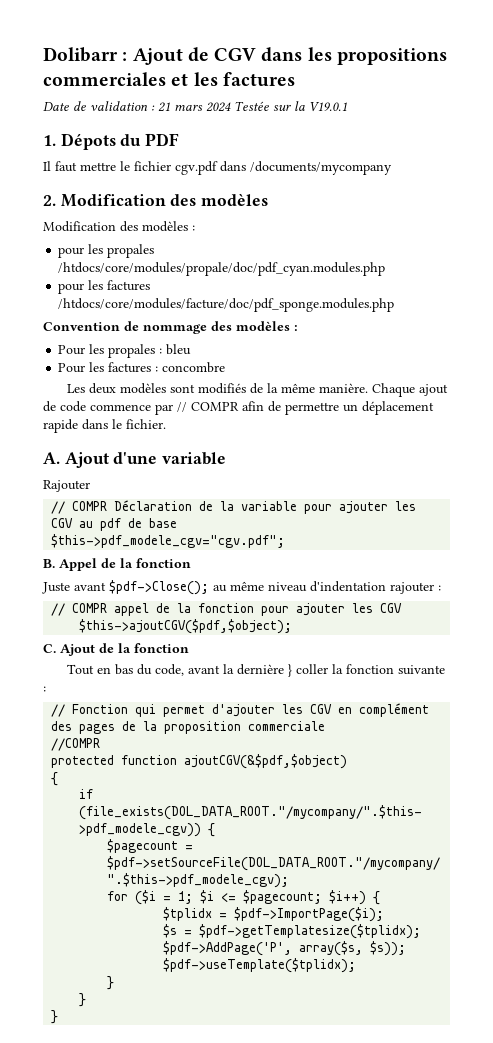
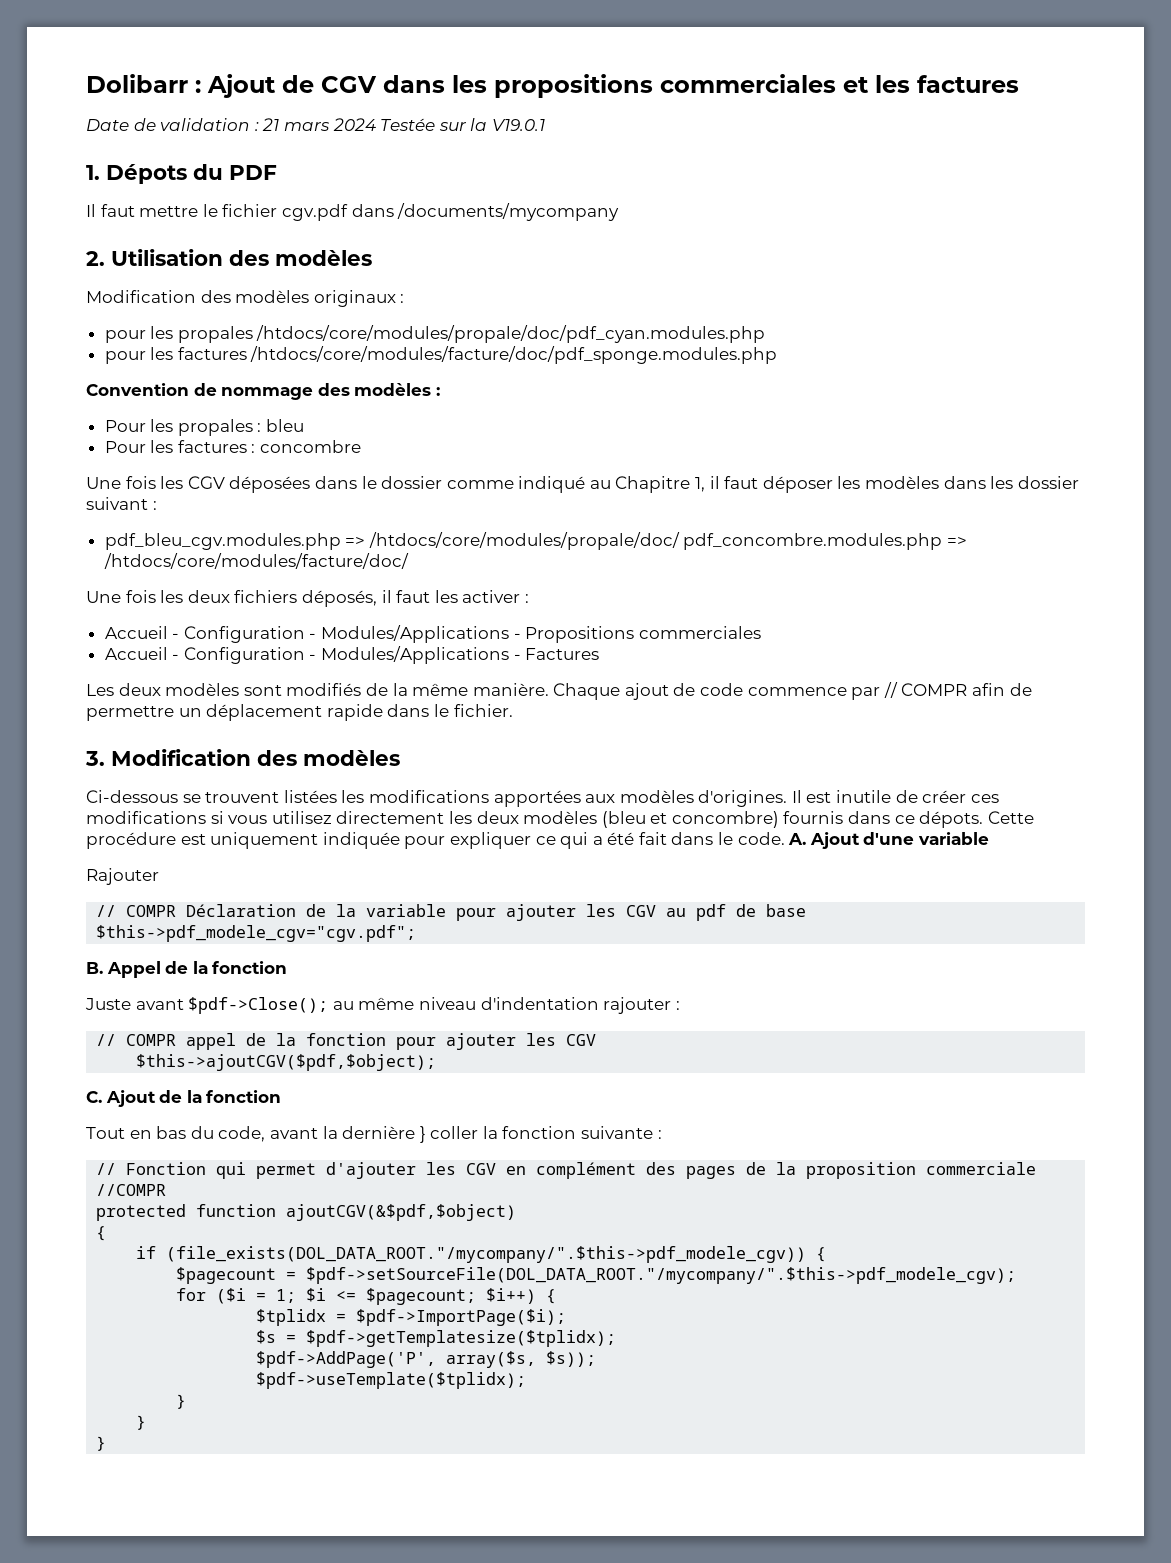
- 2. Modification des modèles
+ 2. Utilisation des modèles
- Modification des modèles :
+ Modification des modèles originaux :
+ Une fois les CGV déposées dans le dossier comme indiqué au Chapitre 1, il faut déposer les modèles dans les dossier suivant :
+ pdf_bleu_cgv.modules.php => /htdocs/core/modules/propale/doc/ pdf_concombre.modules.php => /htdocs/core/modules/facture/doc/
+ Une fois les deux fichiers déposés, il faut les activer :
+ Accueil - Configuration - Modules/Applications - Propositions commerciales
+ Accueil - Configuration - Modules/Applications - Factures
+ 3. Modification des modèles
+ Ci-dessous se trouvent listées les modifications apportées aux modèles d'origines. Il est inutile de créer ces modifications si vous utilisez directement les deux modèles (bleu et concombre) fournis dans ce dépots. Cette procédure est uniquement indiquée pour expliquer ce qui a été fait dans le code.

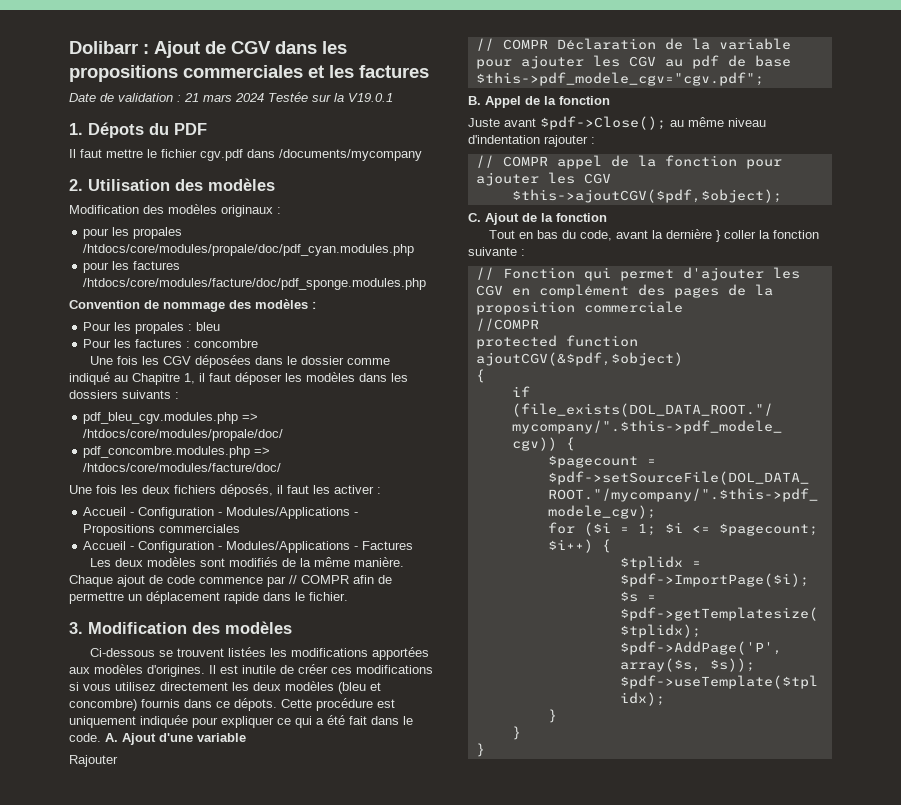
- Une fois les CGV déposées dans le dossier comme indiqué au Chapitre 1, il faut déposer les modèles dans les dossier suivant :
+ Une fois les CGV déposées dans le dossier comme indiqué au Chapitre 1, il faut déposer les modèles dans les dossiers suivants :
- pdf_bleu_cgv.modules.php => /htdocs/core/modules/propale/doc/ pdf_concombre.modules.php => /htdocs/core/modules/facture/doc/
+ pdf_bleu_cgv.modules.php => /htdocs/core/modules/propale/doc/
+ pdf_concombre.modules.php => /htdocs/core/modules/facture/doc/

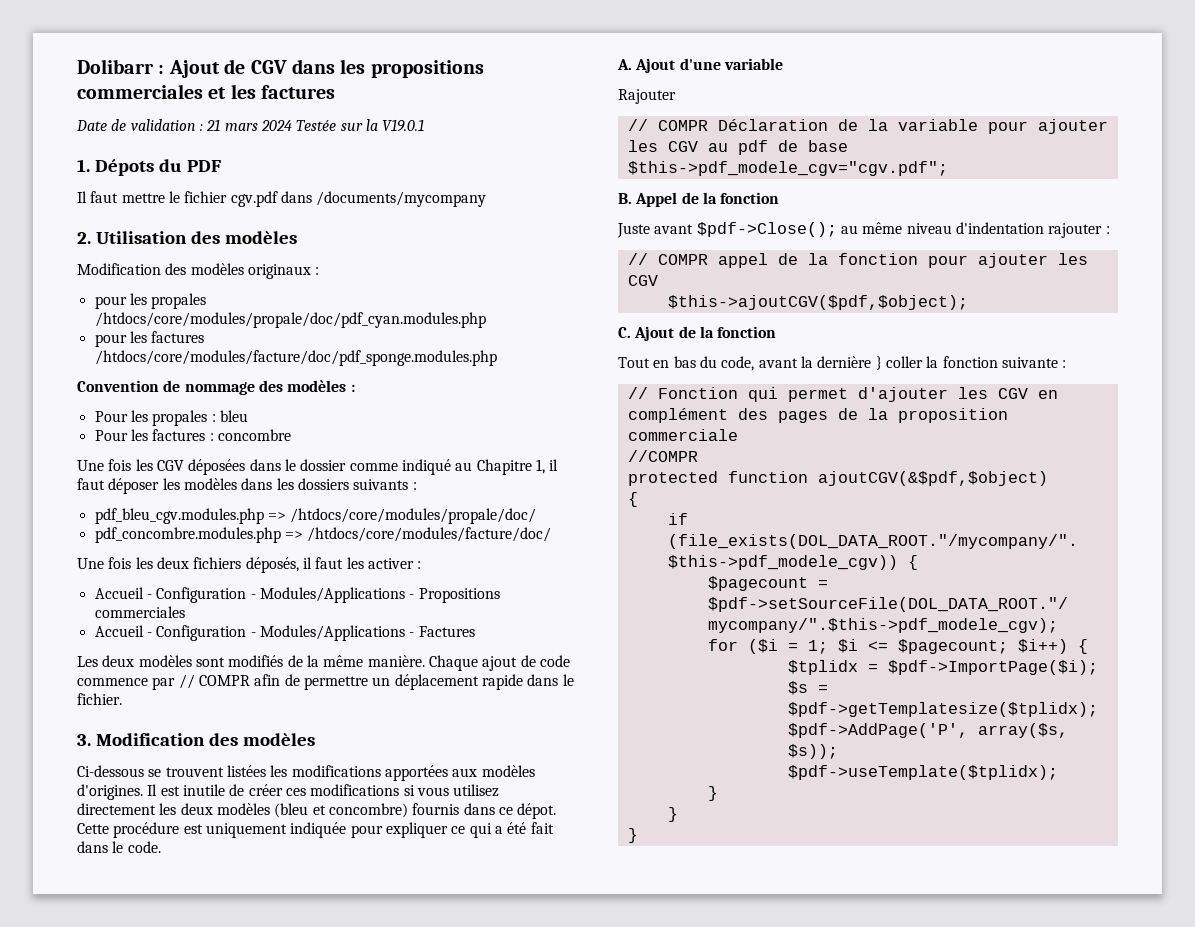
- Il est inutile de créer ces modifications si vous utilisez directement les deux modèles (bleu et concombre) fournis dans ce dépots.
+ Il est inutile de créer ces modifications si vous utilisez directement les deux modèles (bleu et concombre) fournis dans ce dépot.
- Cette procédure est uniquement indiquée pour expliquer ce qui a été fait dans le code. A. Ajout d'une variable
+ Cette procédure est uniquement indiquée pour expliquer ce qui a été fait dans le code.
+ A. Ajout d'une variable

